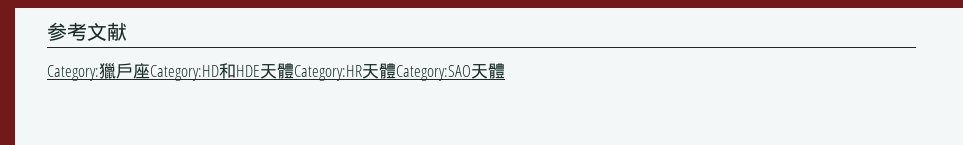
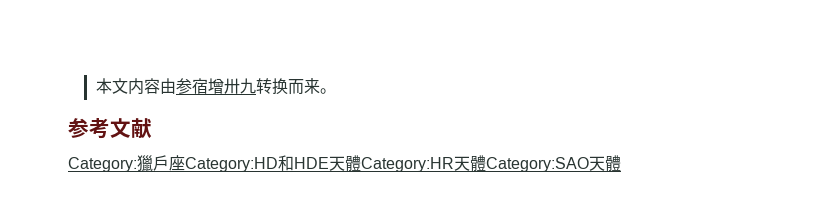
+ 本文内容由参宿增卅九转换而来。

